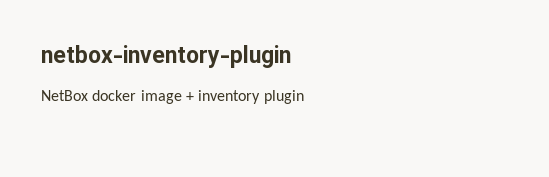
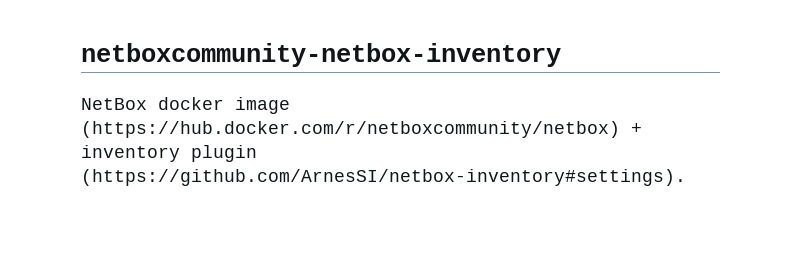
- netbox-inventory-plugin
+ netboxcommunity-netbox-inventory
- NetBox docker image + inventory plugin
+ NetBox docker image (https://hub.docker.com/r/netboxcommunity/netbox) + inventory plugin (https://github.com/ArnesSI/netbox-inventory#settings).

